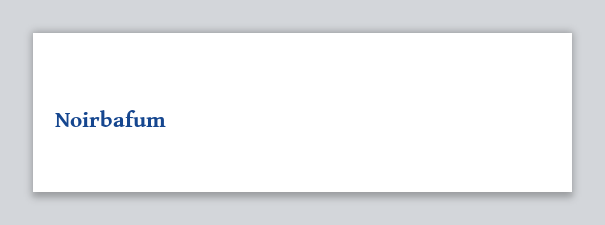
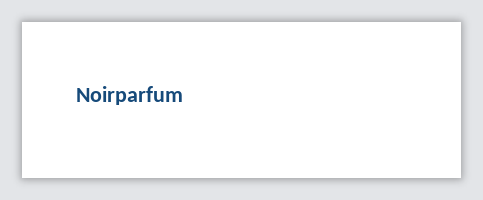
- Noirbafum
+ Noirparfum

